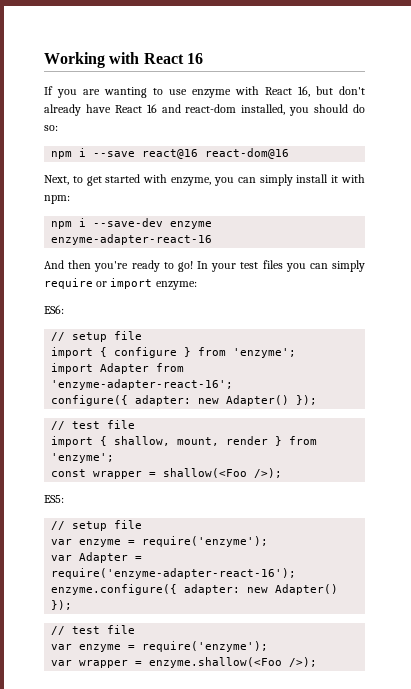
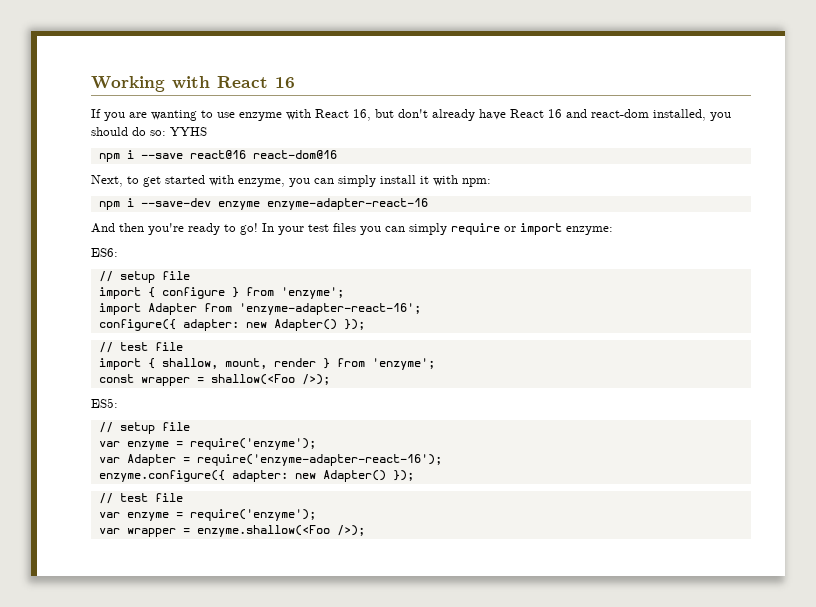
- If you are wanting to use enzyme with React 16, but don't already have React 16 and react-dom installed, you should do so:
+ If you are wanting to use enzyme with React 16, but don't already have React 16 and react-dom installed, you should do so: YYHS

